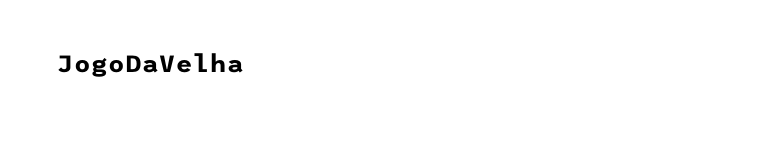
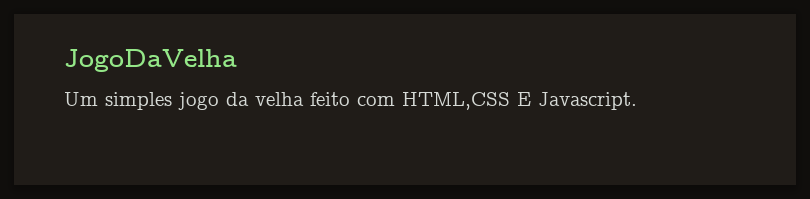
+ Um simples jogo da velha feito com HTML,CSS E Javascript.

